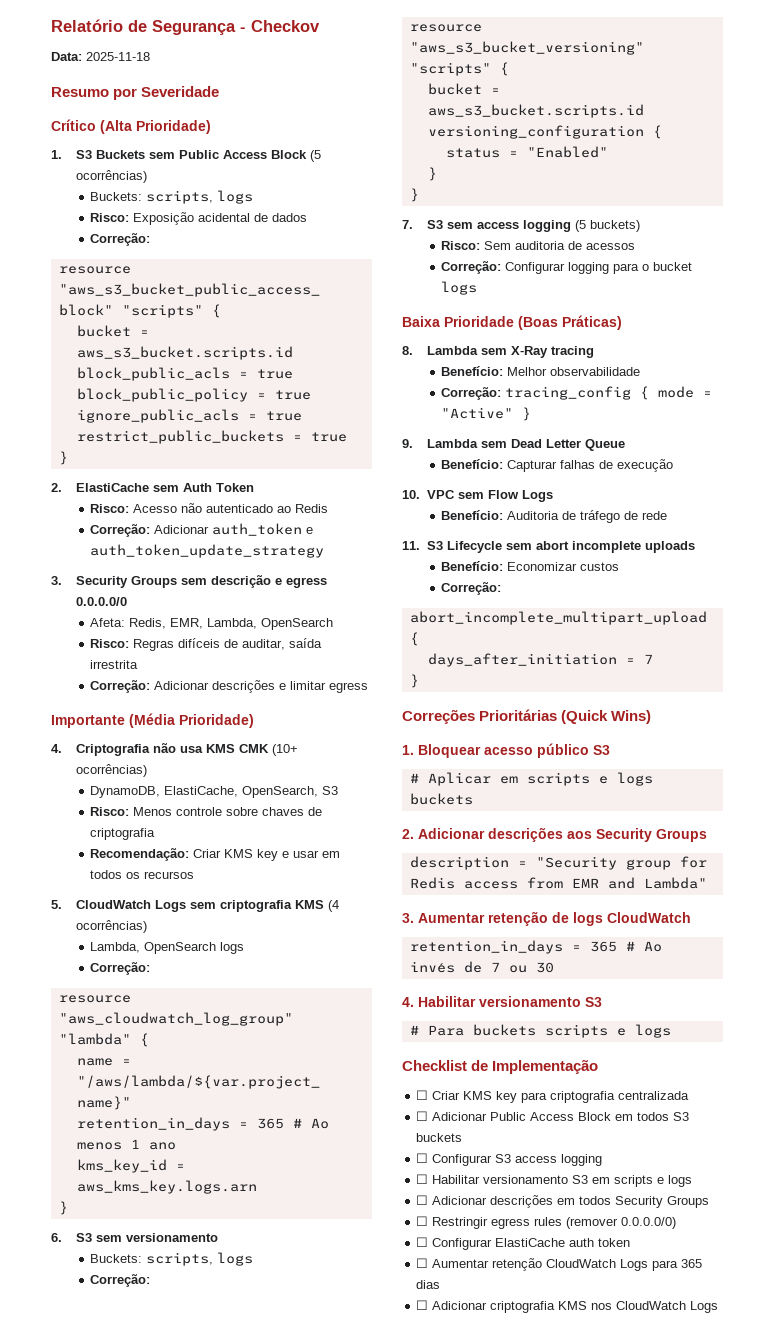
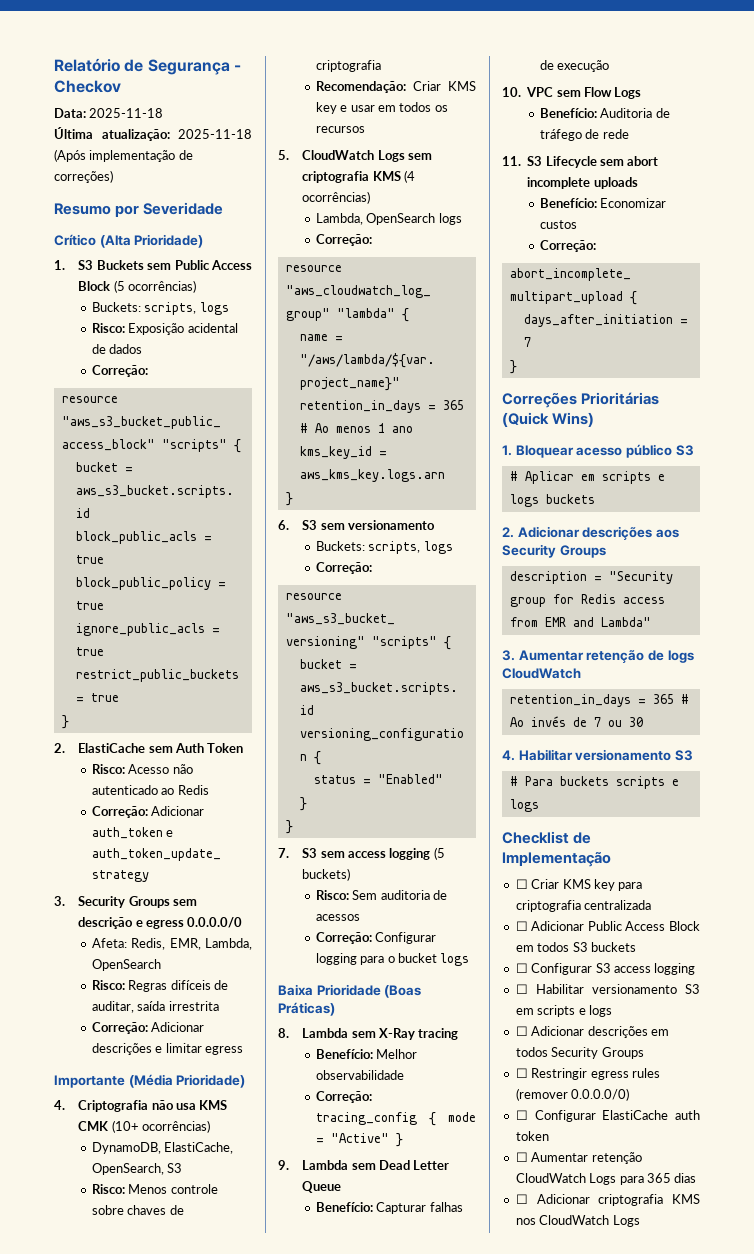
+ Última atualização: 2025-11-18 (Após implementação de correções)

